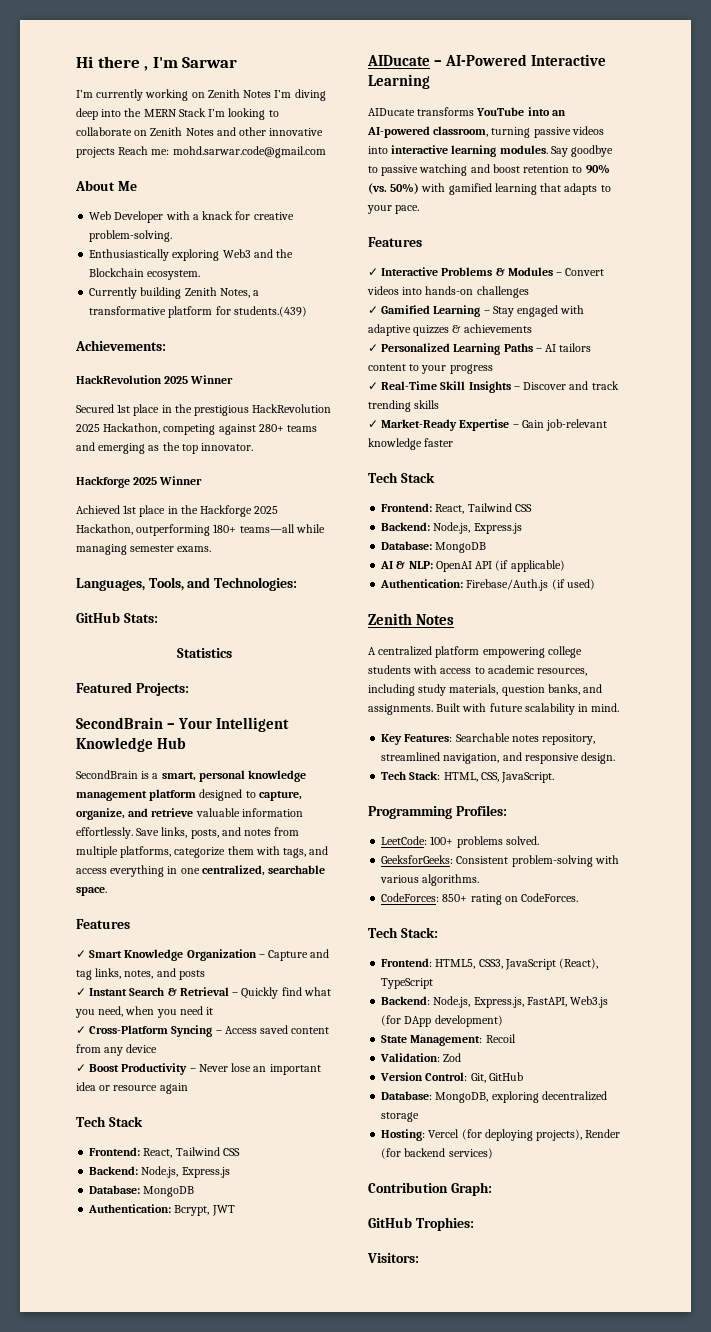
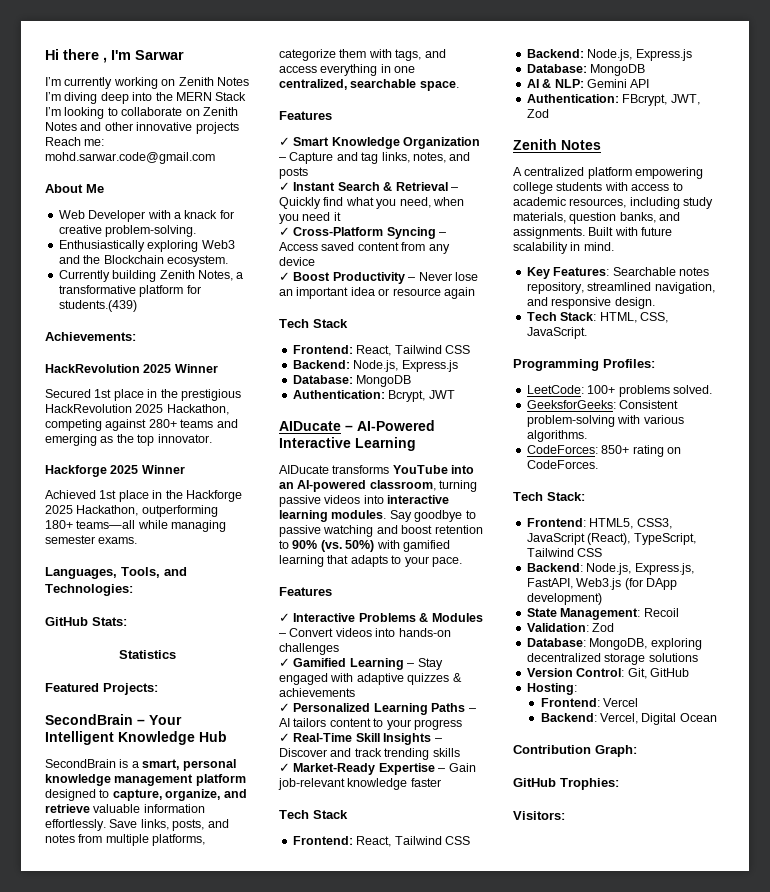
- AI & NLP: OpenAI API (if applicable)
- Authentication: Firebase/Auth.js (if used)
+ AI & NLP: Gemini API
+ Authentication: FBcrypt, JWT, Zod
- Frontend: HTML5, CSS3, JavaScript (React), TypeScript
+ Frontend: HTML5, CSS3, JavaScript (React), TypeScript, Tailwind CSS
+ Database: MongoDB, exploring decentralized storage solutions
  Version Control: Git, GitHub
- Database: MongoDB, exploring decentralized storage
- Hosting: Vercel (for deploying projects), Render (for backend services)
+ Hosting:
+ Frontend: Vercel
+ Backend: Vercel, Digital Ocean

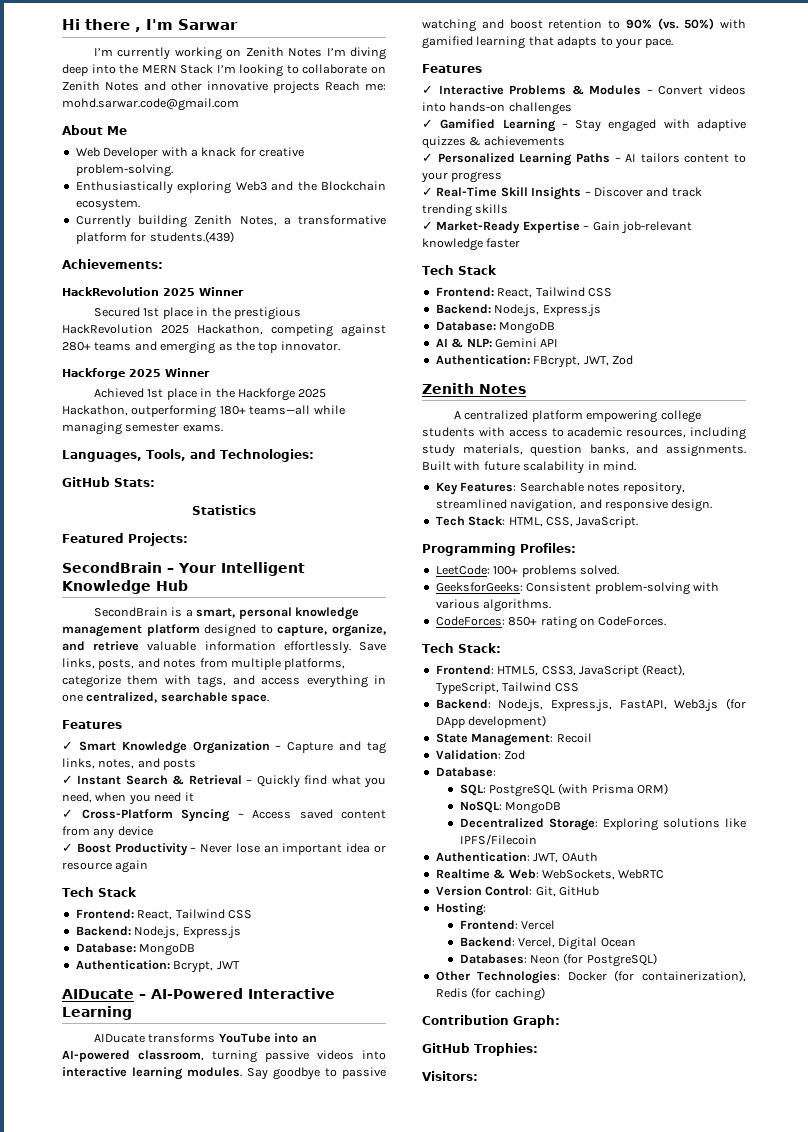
  Validation: Zod
- Database: MongoDB, exploring decentralized storage solutions
+ Database:
+ SQL: PostgreSQL (with Prisma ORM)
+ NoSQL: MongoDB
+ Decentralized Storage: Exploring solutions like IPFS/Filecoin
+ Authentication: JWT, OAuth
+ Realtime & Web: WebSockets, WebRTC
+ Databases: Neon (for PostgreSQL)
+ Other Technologies: Docker (for containerization), Redis (for caching)

